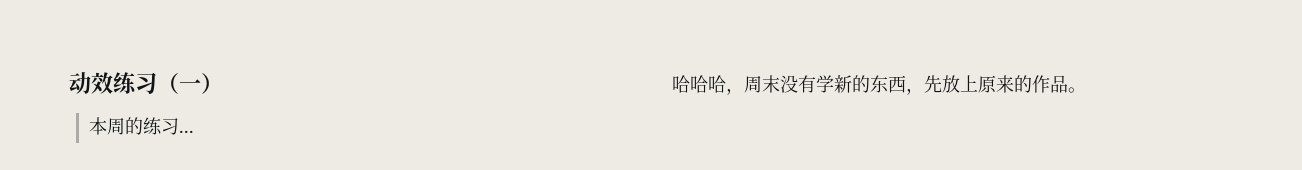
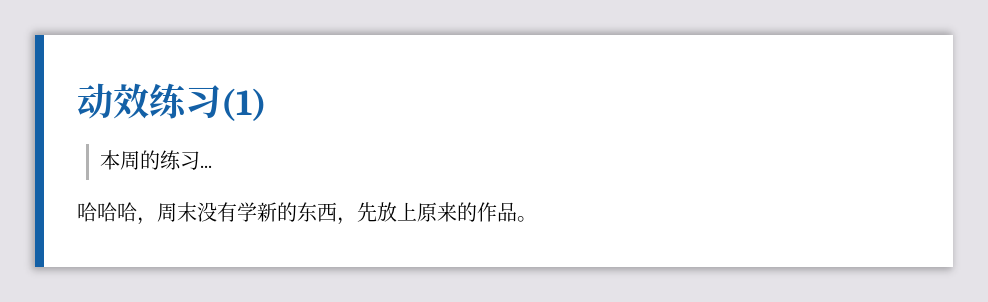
- 动效练习（一）
+ 动效练习(1)

